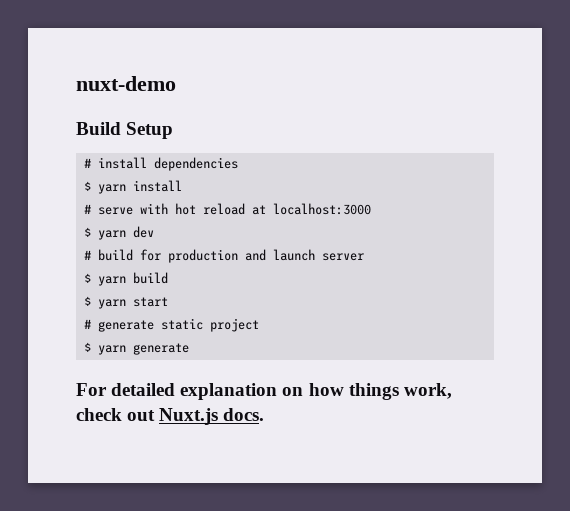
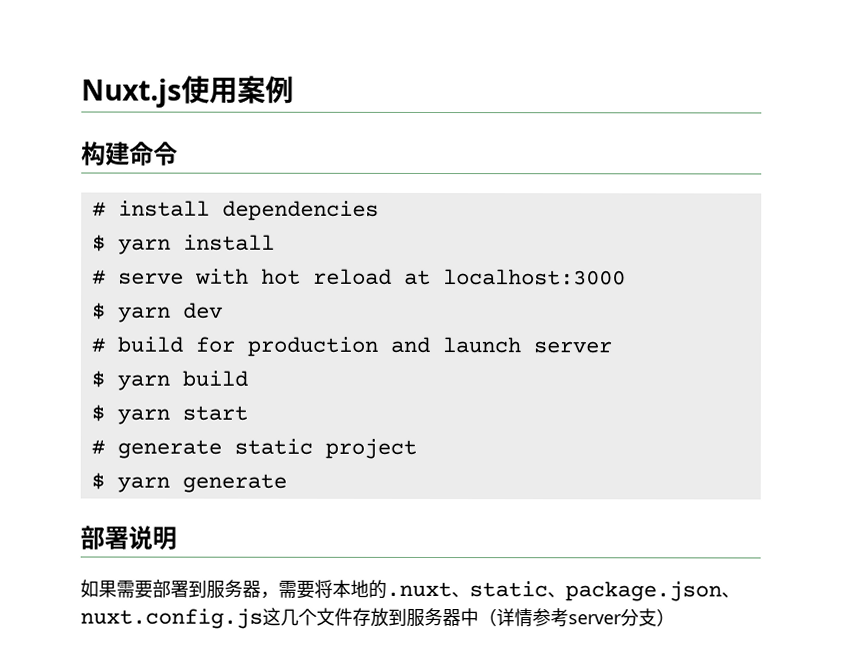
- nuxt-demo
- Build Setup
+ Nuxt.js使用案例
+ 构建命令
- For detailed explanation on how things work, check out Nuxt.js docs.
+ 部署说明
+ 如果需要部署到服务器，需要将本地的.nuxt、static、package.json、nuxt.config.js这几个文件存放到服务器中（详情参考server分支）

